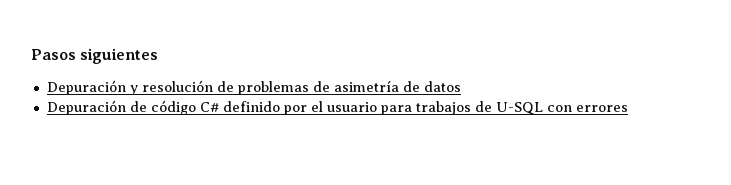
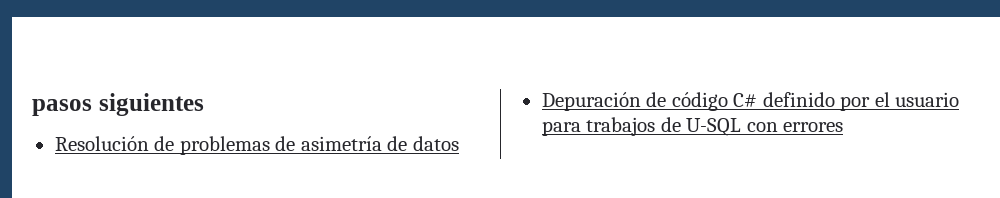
- Pasos siguientes
+ pasos siguientes
- Depuración y resolución de problemas de asimetría de datos
+ Resolución de problemas de asimetría de datos

